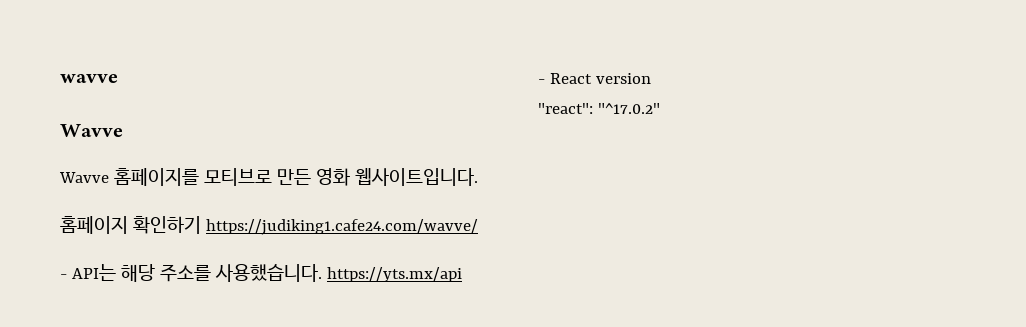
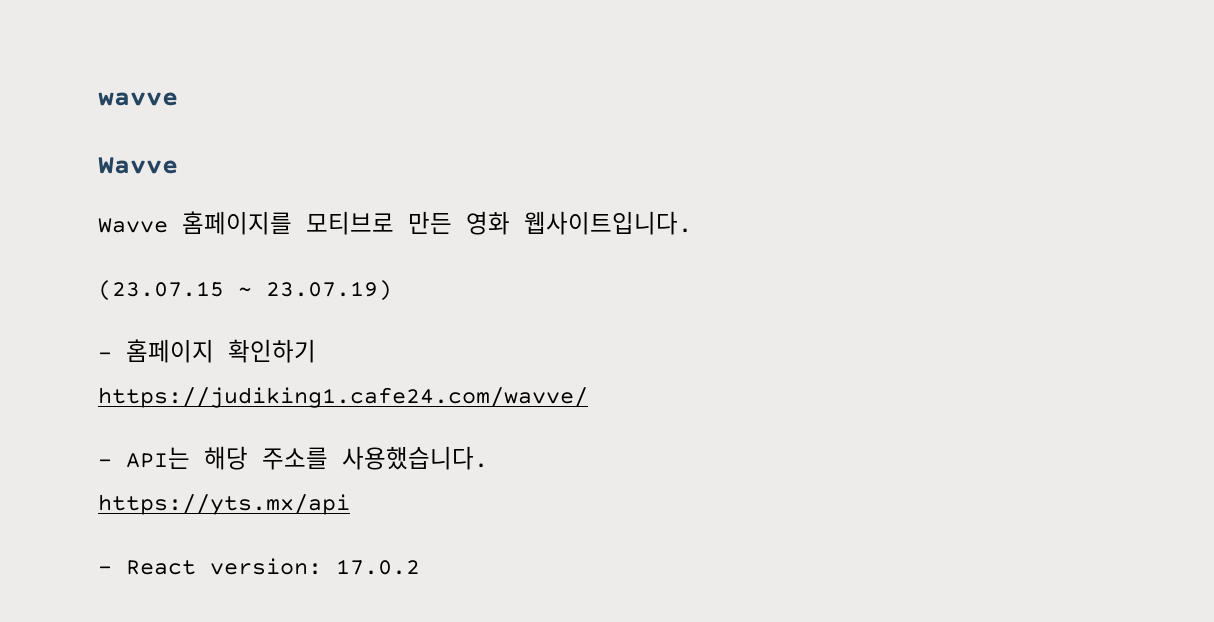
- 홈페이지 확인하기 https://judiking1.cafe24.com/wavve/
+ (23.07.15 ~ 23.07.19)
+ - 홈페이지 확인하기
+ https://judiking1.cafe24.com/wavve/
- - API는 해당 주소를 사용했습니다. https://yts.mx/api
+ - API는 해당 주소를 사용했습니다.
+ https://yts.mx/api
- - React version
- "react": "^17.0.2"
+ - React version: 17.0.2

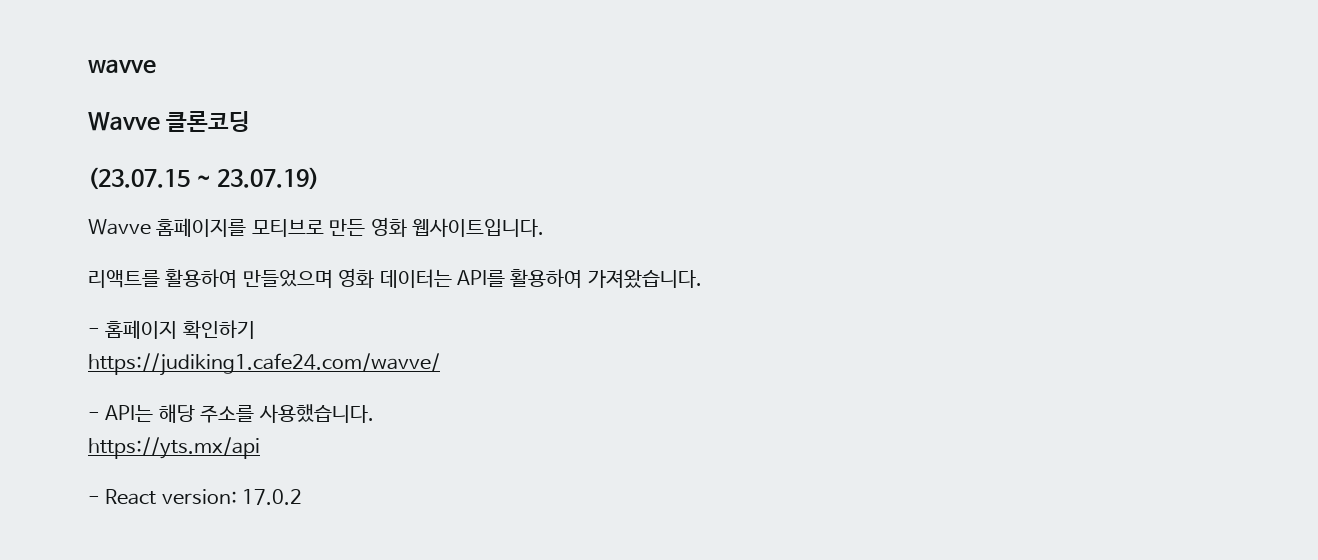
  wavve
- Wavve
+ Wavve 클론코딩
+ (23.07.15 ~ 23.07.19)
- (23.07.15 ~ 23.07.19)
+ 리액트를 활용하여 만들었으며 영화 데이터는 API를 활용하여 가져왔습니다.

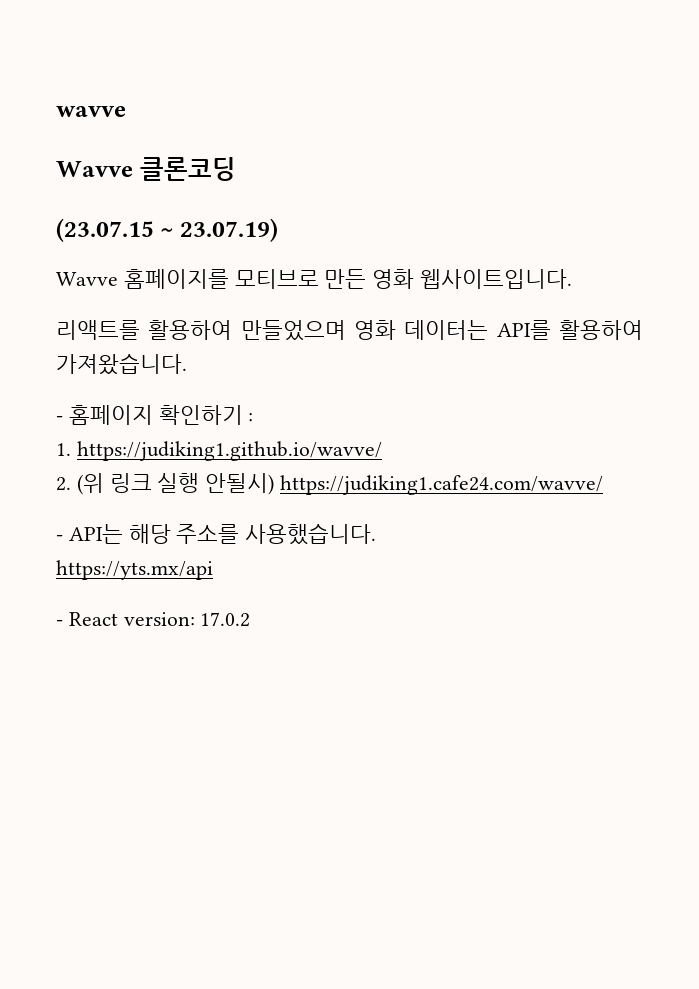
- - 홈페이지 확인하기
- https://judiking1.cafe24.com/wavve/
+ - 홈페이지 확인하기 :
+ 1. https://judiking1.github.io/wavve/
+ 2. (위 링크 실행 안될시) https://judiking1.cafe24.com/wavve/

